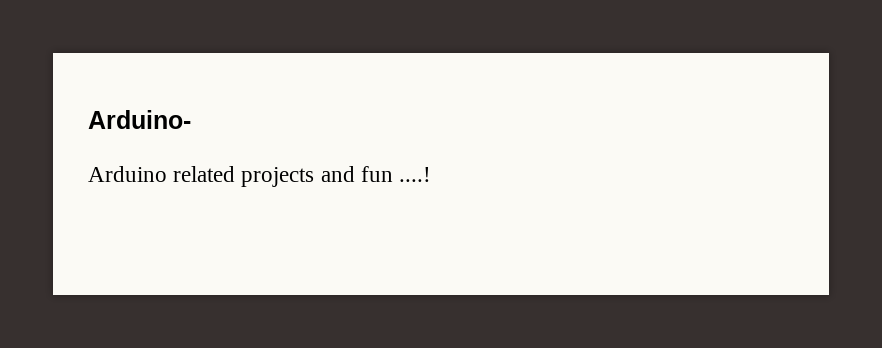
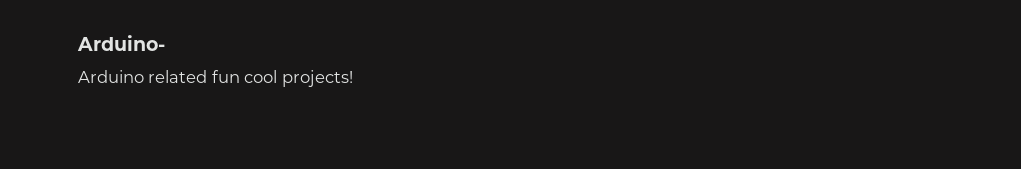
- Arduino related projects and fun ....!
+ Arduino related fun cool projects!

